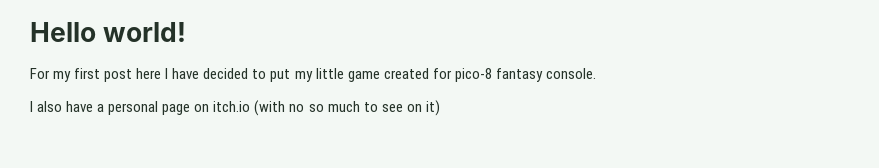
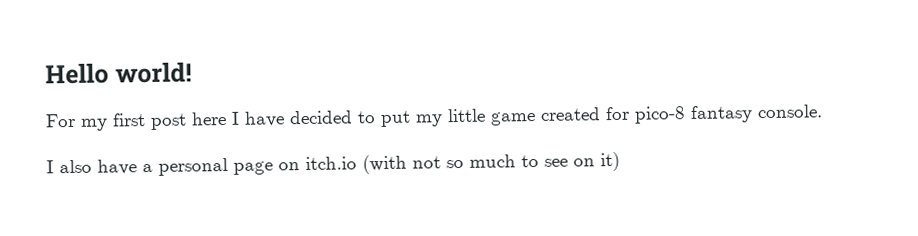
- I also have a personal page on itch.io (with no so much to see on it)
+ I also have a personal page on itch.io (with not so much to see on it)

